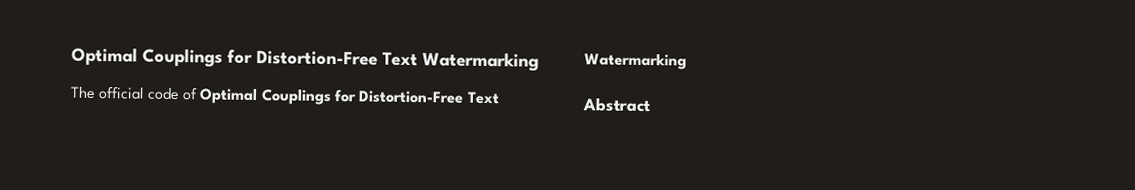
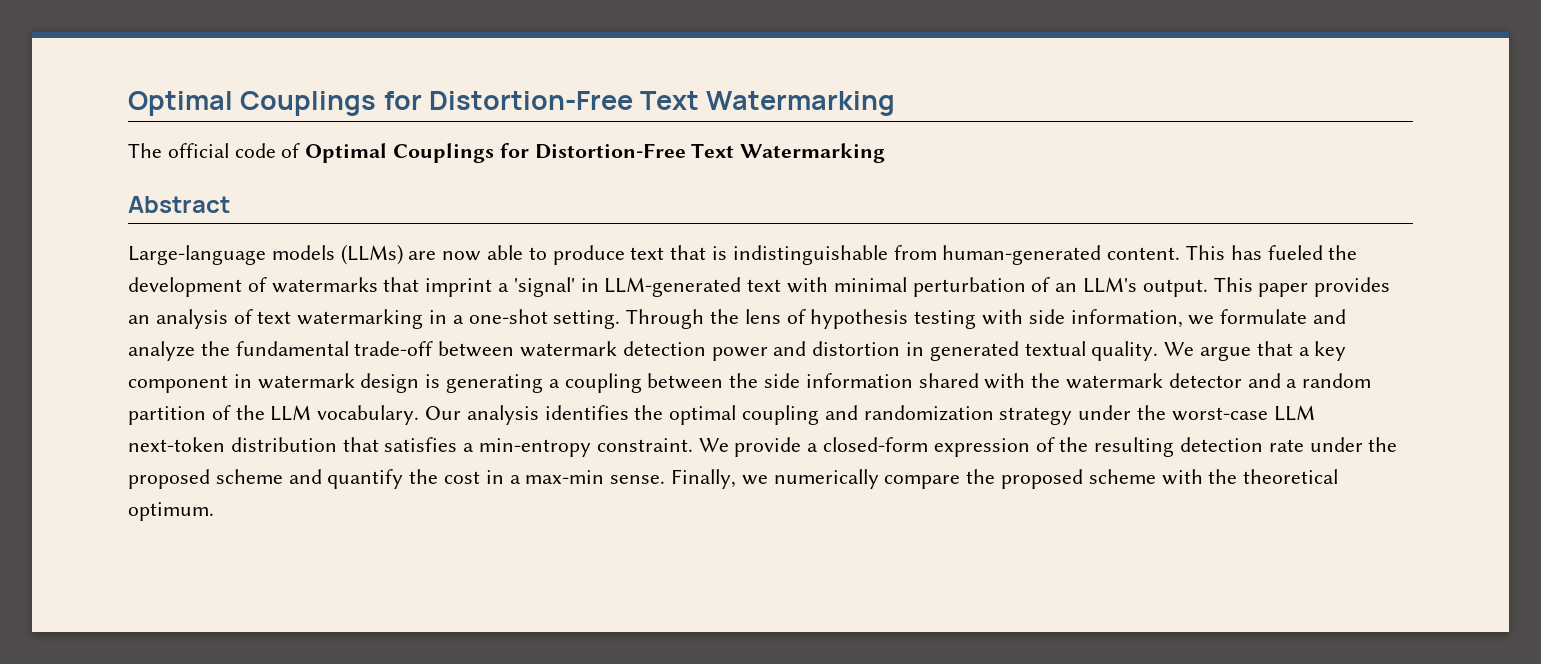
+ Large-language models (LLMs) are now able to produce text that is indistinguishable from human-generated content. This has fueled the development of watermarks that imprint a 'signal' in LLM-generated text with minimal perturbation of an LLM's output. This paper provides an analysis of text watermarking in a one-shot setting. Through the lens of hypothesis testing with side information, we formulate and analyze the fundamental trade-off between watermark detection power and distortion in generated textual quality. We argue that a key component in watermark design is generating a coupling between the side information shared with the watermark detector and a random partition of the LLM vocabulary. Our analysis identifies the optimal coupling and randomization strategy under the worst-case LLM next-token distribution that satisfies a min-entropy constraint. We provide a closed-form expression of the resulting detection rate under the proposed scheme and quantify the cost in a max-min sense. Finally, we numerically compare the proposed scheme with the theoretical optimum.

